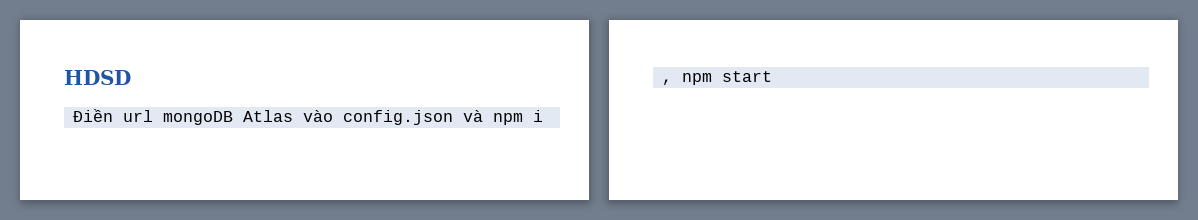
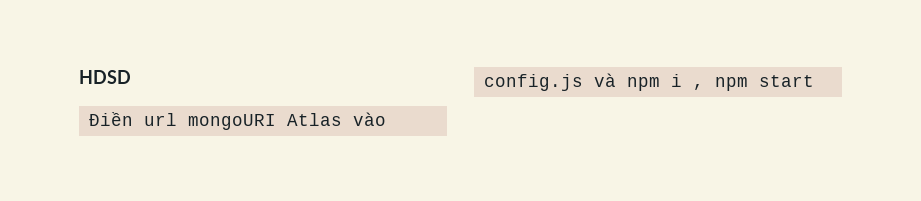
- Điền url mongoDB Atlas vào config.json và npm i , npm start
+ Điền url mongoURI Atlas vào config.js và npm i , npm start

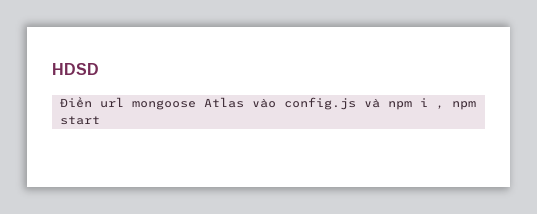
- Điền url mongoURI Atlas vào config.js và npm i , npm start
+ Điền url mongoose Atlas vào config.js và npm i , npm start

